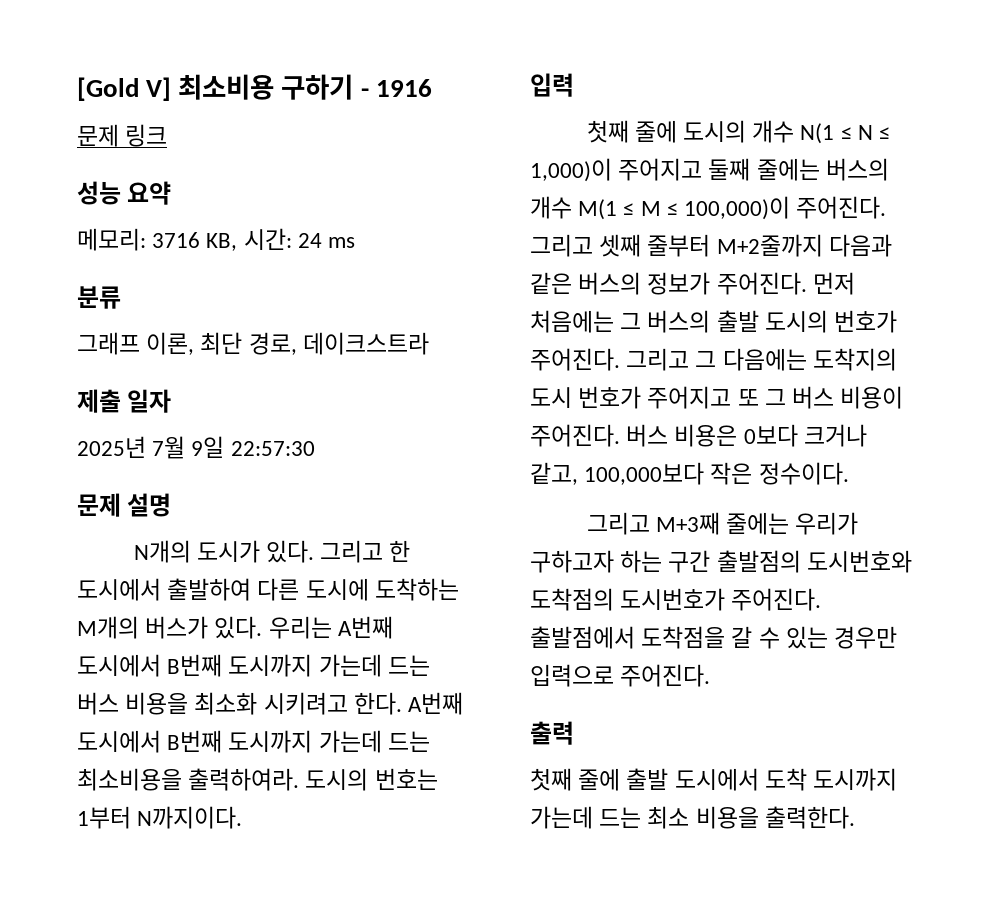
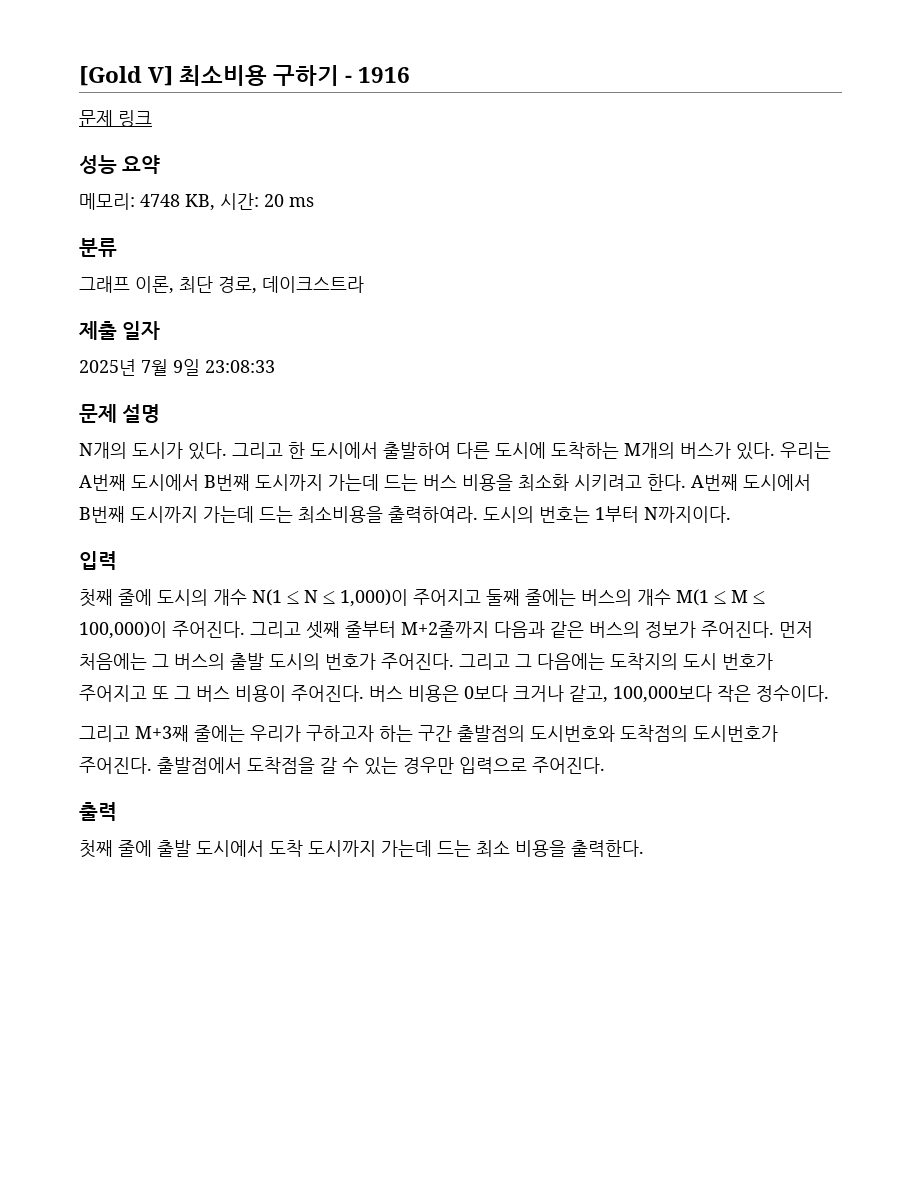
- 메모리: 3716 KB, 시간: 24 ms
+ 메모리: 4748 KB, 시간: 20 ms
- 2025년 7월 9일 22:57:30
+ 2025년 7월 9일 23:08:33

